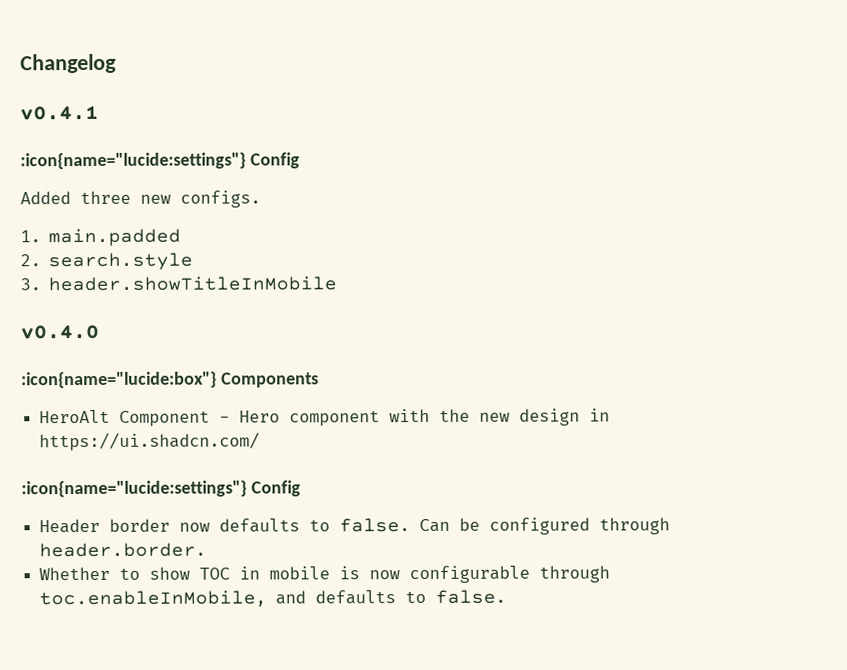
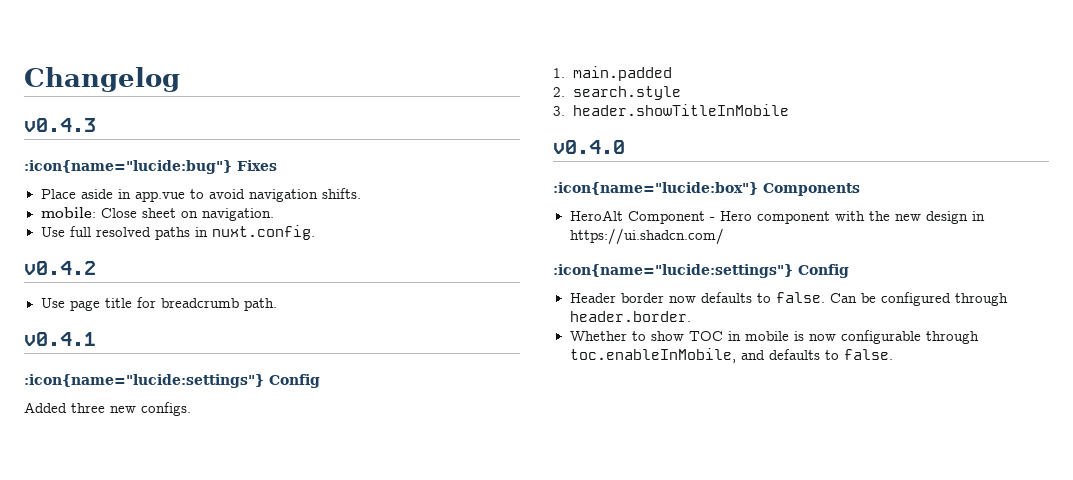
+ v0.4.3
+ :icon{name="lucide:bug"} Fixes
+ Place aside in app.vue to avoid navigation shifts.
+ mobile: Close sheet on navigation.
+ Use full resolved paths in nuxt.config.
+ v0.4.2
+ Use page title for breadcrumb path.

